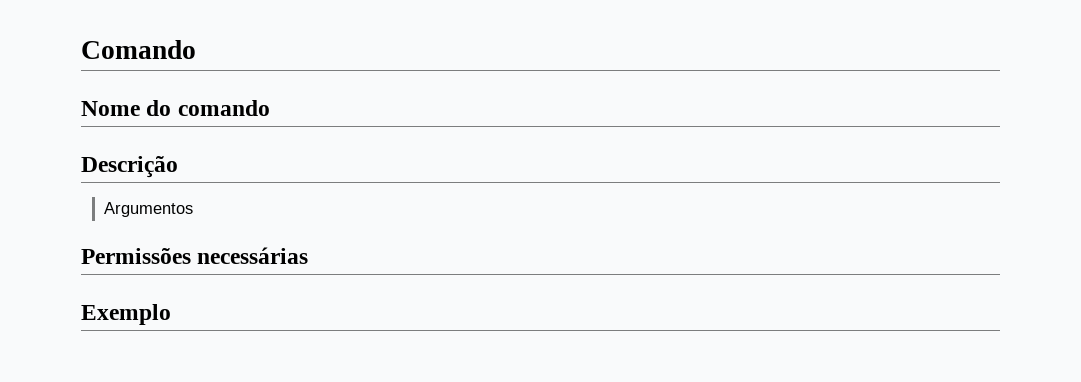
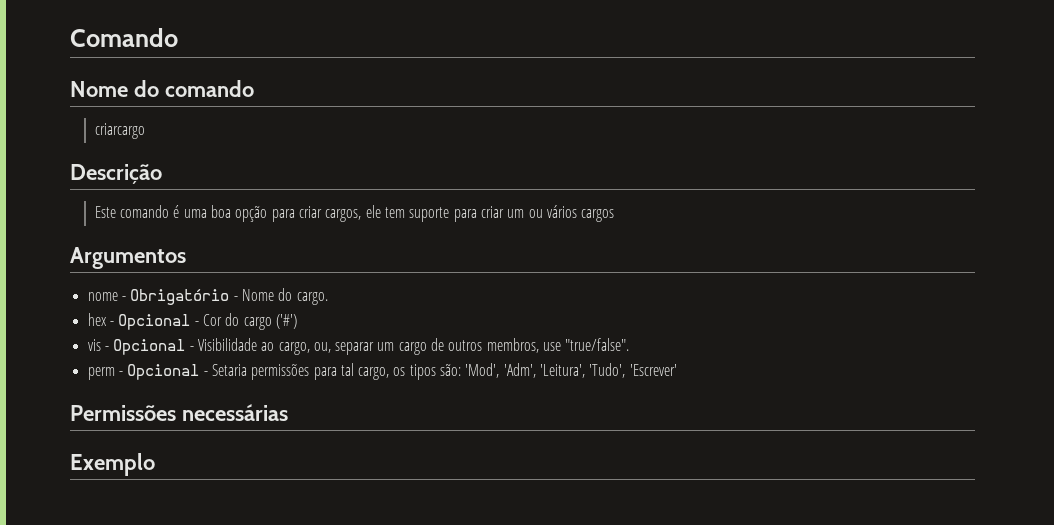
+ criarcargo
+ Este comando é uma boa opção para criar cargos, ele tem suporte para criar um ou vários cargos
  Argumentos
+ nome - Obrigatório - Nome do cargo.
+ hex - Opcional - Cor do cargo ('#')
+ vis - Opcional - Visibilidade ao cargo, ou, separar um cargo de outros membros, use "true/false".
+ perm - Opcional - Setaria permissões para tal cargo, os tipos são: 'Mod', 'Adm', 'Leitura', 'Tudo', 'Escrever'

